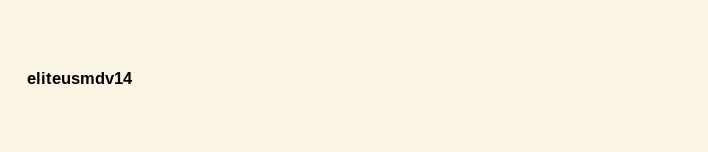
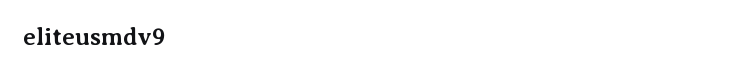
- eliteusmdv14
+ eliteusmdv9

